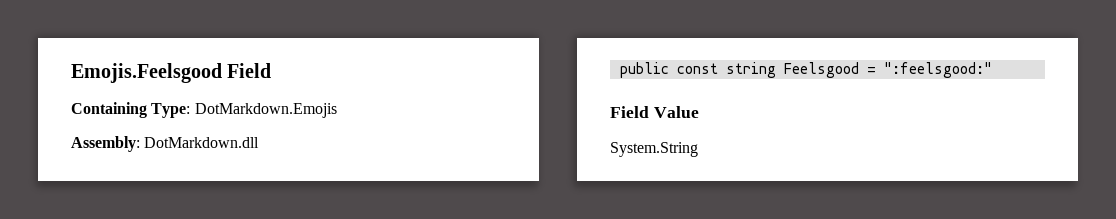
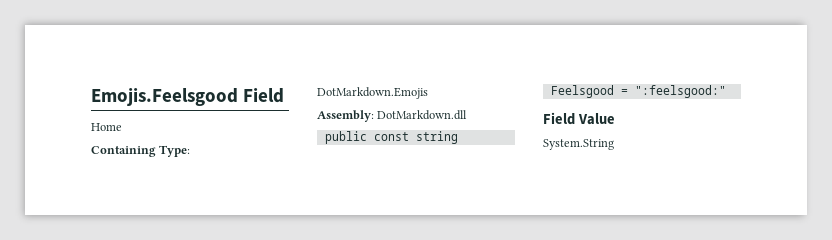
+ Home

